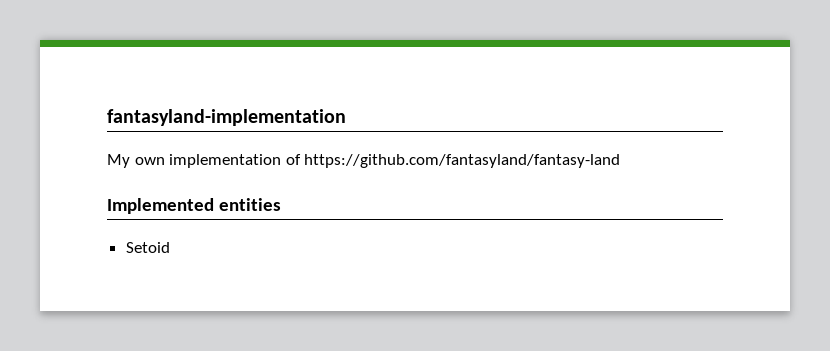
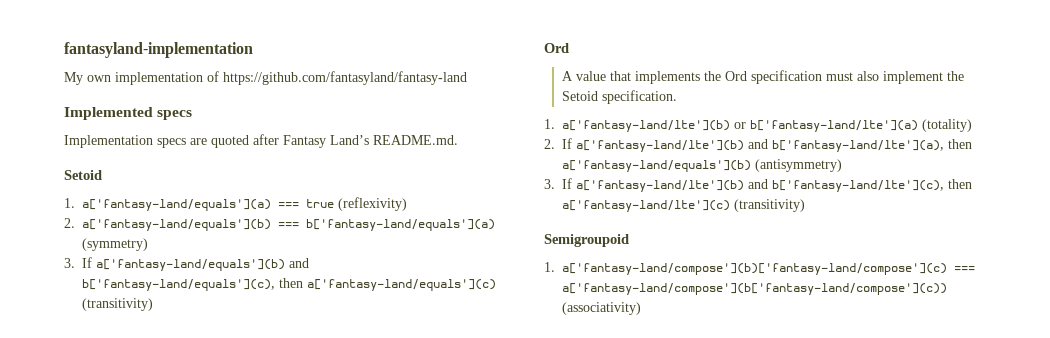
- Implemented entities
+ Implemented specs
+ Implementation specs are quoted after Fantasy Land’s README.md.
  Setoid
+ 1. a['fantasy-land/equals'](a) === true (reflexivity)
+ 2. a['fantasy-land/equals'](b) === b['fantasy-land/equals'](a) (symmetry)
+ 3. If a['fantasy-land/equals'](b) and b['fantasy-land/equals'](c), then a['fantasy-land/equals'](c) (transitivity)
+ Ord
+ A value that implements the Ord specification must also implement the Setoid specification.
+ 1. a['fantasy-land/lte'](b) or b['fantasy-land/lte'](a) (totality)
+ 2. If a['fantasy-land/lte'](b) and b['fantasy-land/lte'](a), then a['fantasy-land/equals'](b) (antisymmetry)
+ 3. If a['fantasy-land/lte'](b) and b['fantasy-land/lte'](c), then a['fantasy-land/lte'](c) (transitivity)
+ Semigroupoid
+ 1. a['fantasy-land/compose'](b)['fantasy-land/compose'](c) === a['fantasy-land/compose'](b['fantasy-land/compose'](c)) (associativity)

